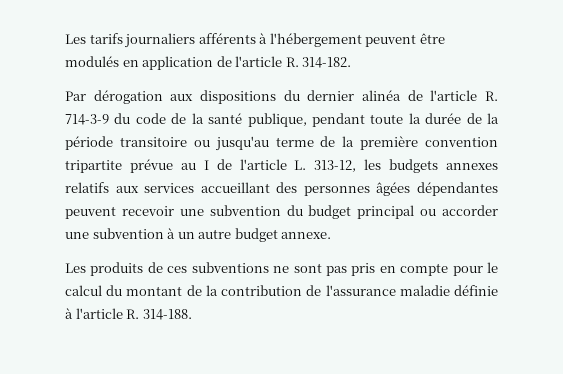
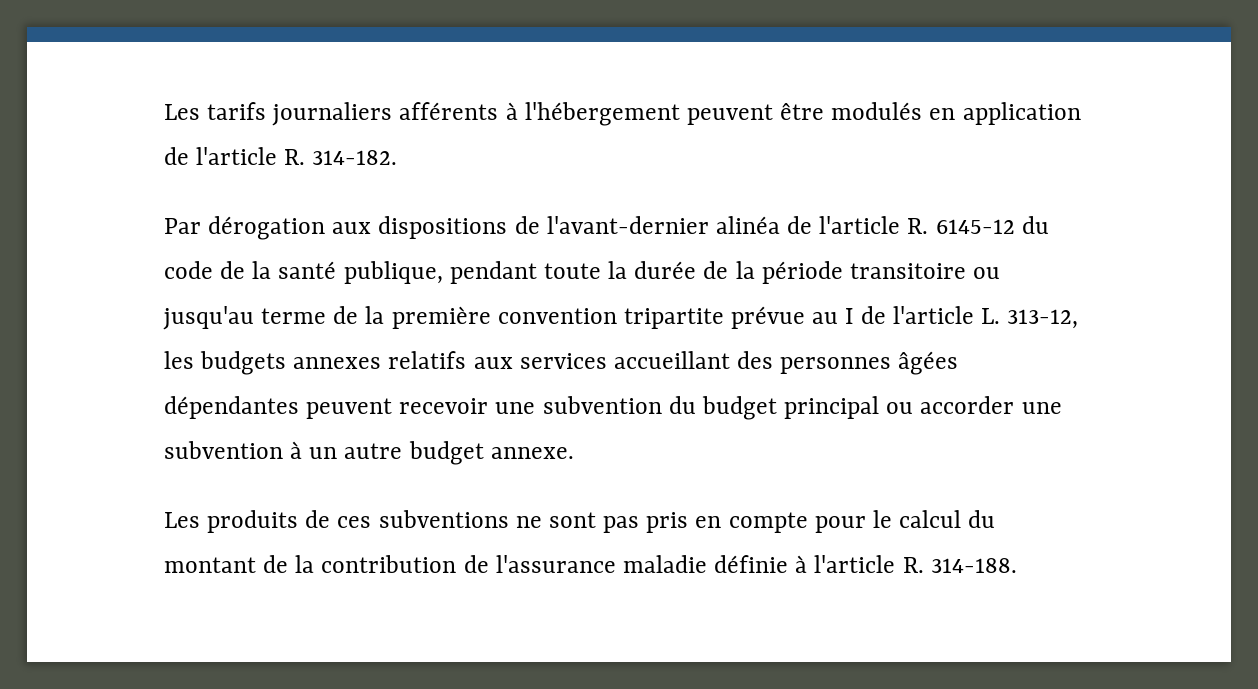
- Par dérogation aux dispositions du dernier alinéa de l'article R. 714-3-9 du code de la santé publique, pendant toute la durée de la période transitoire ou jusqu'au terme de la première convention tripartite prévue au I de l'article L. 313-12, les budgets annexes relatifs aux services accueillant des personnes âgées dépendantes peuvent recevoir une subvention du budget principal ou accorder une subvention à un autre budget annexe.
+ Par dérogation aux dispositions de l'avant-dernier alinéa de l'article R. 6145-12 du code de la santé publique, pendant toute la durée de la période transitoire ou jusqu'au terme de la première convention tripartite prévue au I de l'article L. 313-12, les budgets annexes relatifs aux services accueillant des personnes âgées dépendantes peuvent recevoir une subvention du budget principal ou accorder une subvention à un autre budget annexe.

